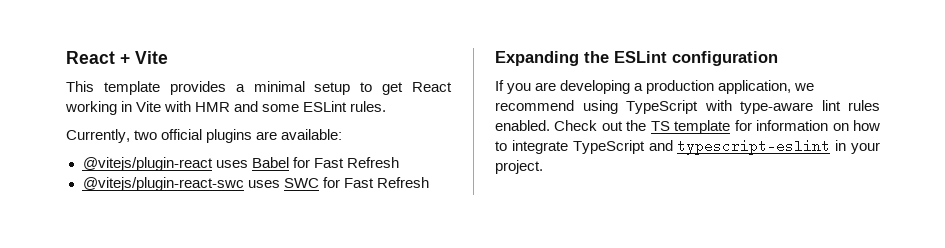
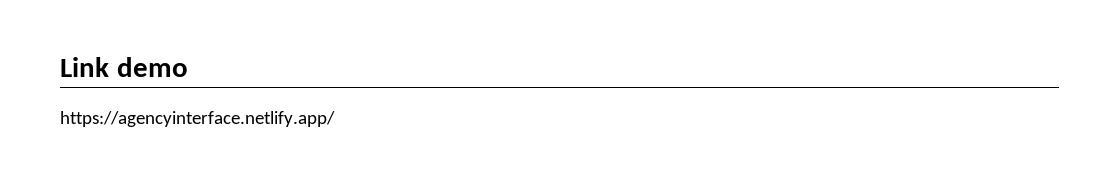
- React + Vite
- This template provides a minimal setup to get React working in Vite with HMR and some ESLint rules.
- Currently, two official plugins are available:
- @vitejs/plugin-react uses Babel for Fast Refresh
- @vitejs/plugin-react-swc uses SWC for Fast Refresh
- Expanding the ESLint configuration
- If you are developing a production application, we recommend using TypeScript with type-aware lint rules enabled. Check out the TS template for information on how to integrate TypeScript and typescript-eslint in your project.
+ Link demo
+ https://agencyinterface.netlify.app/

